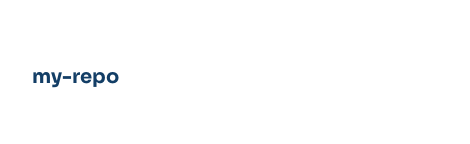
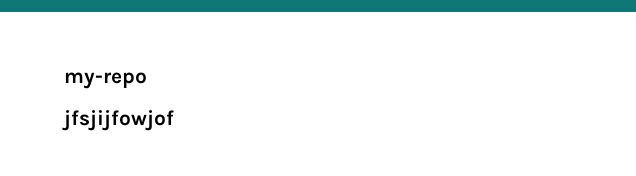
+ jfsjijfowjof

